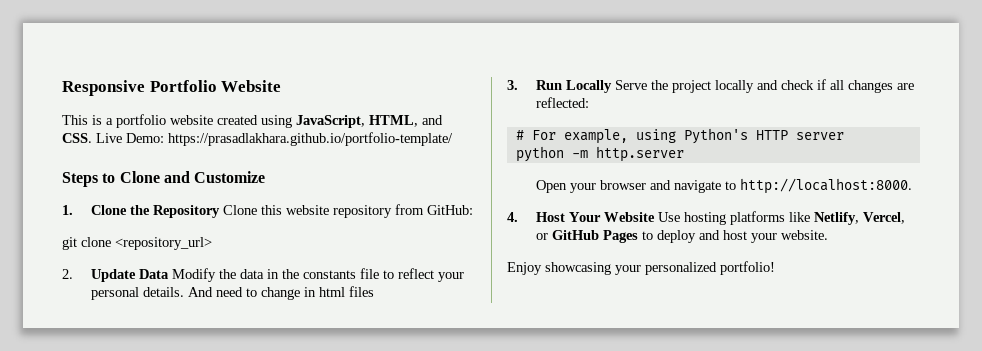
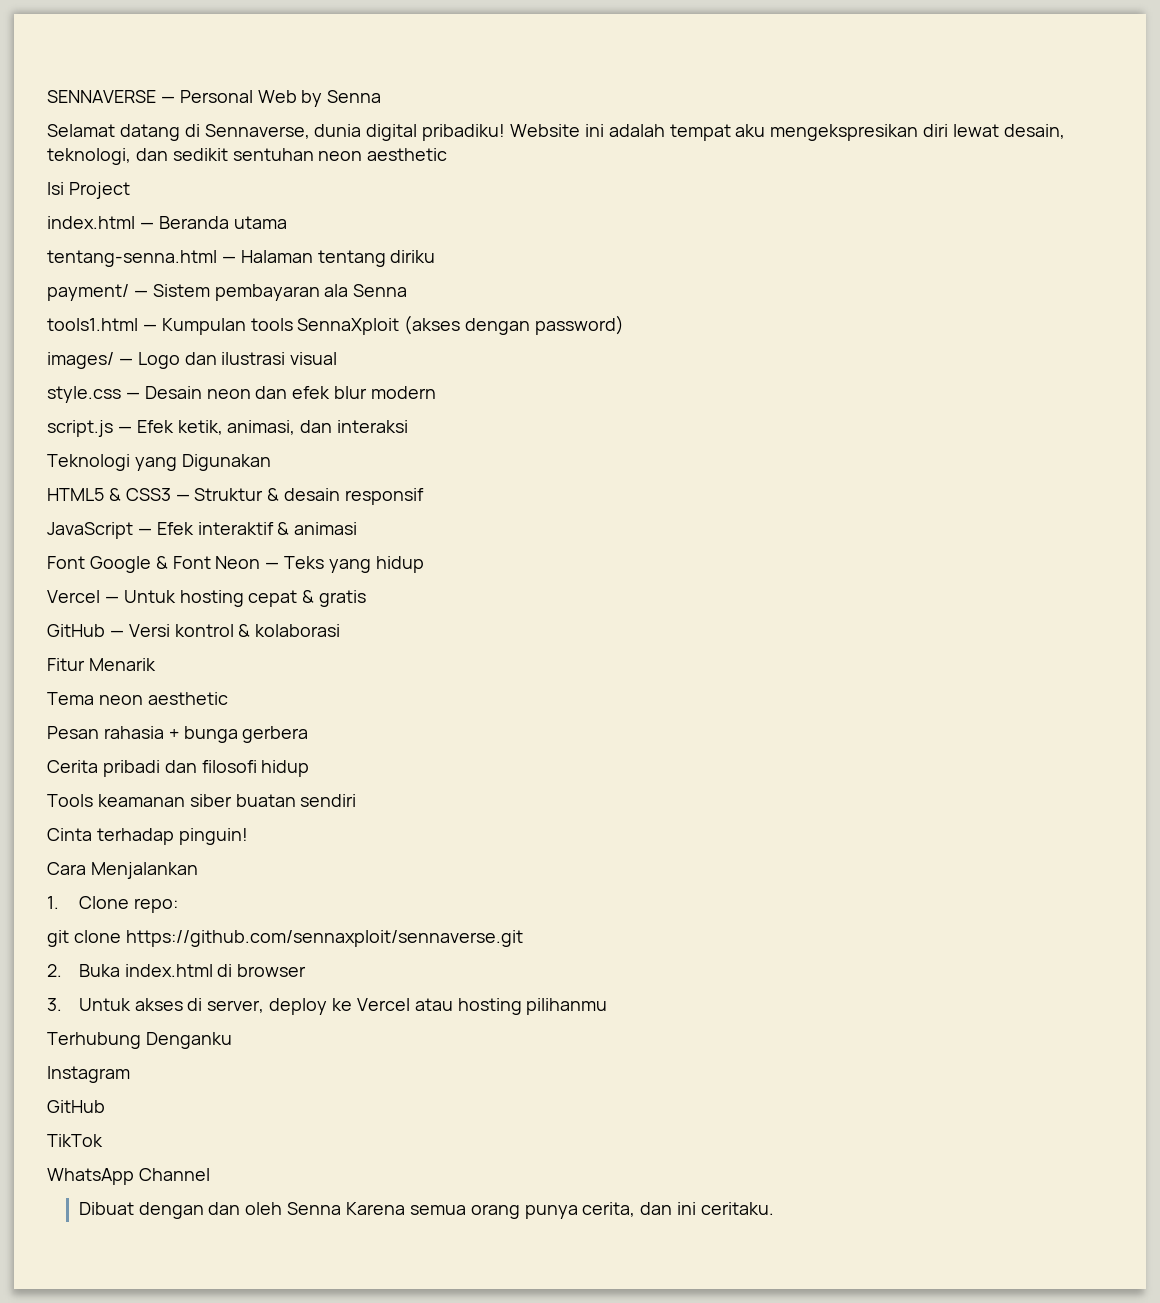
- Responsive Portfolio Website
- This is a portfolio website created using JavaScript, HTML, and CSS. Live Demo: https://prasadlakhara.github.io/portfolio-template/
- Steps to Clone and Customize
- 1. Clone the Repository Clone this website repository from GitHub:
+ SENNAVERSE — Personal Web by Senna
+ Selamat datang di Sennaverse, dunia digital pribadiku! Website ini adalah tempat aku mengekspresikan diri lewat desain, teknologi, dan sedikit sentuhan neon aesthetic
+ Isi Project
+ index.html — Beranda utama
+ tentang-senna.html — Halaman tentang diriku
+ payment/ — Sistem pembayaran ala Senna
+ tools1.html — Kumpulan tools SennaXploit (akses dengan password)
+ images/ — Logo dan ilustrasi visual
+ style.css — Desain neon dan efek blur modern
+ script.js — Efek ketik, animasi, dan interaksi
+ Teknologi yang Digunakan
+ HTML5 & CSS3 — Struktur & desain responsif
+ JavaScript — Efek interaktif & animasi
+ Font Google & Font Neon — Teks yang hidup
+ Vercel — Untuk hosting cepat & gratis
+ GitHub — Versi kontrol & kolaborasi
+ Fitur Menarik
+ Tema neon aesthetic
+ Pesan rahasia + bunga gerbera
+ Cerita pribadi dan filosofi hidup
+ Tools keamanan siber buatan sendiri
+ Cinta terhadap pinguin!
+ Cara Menjalankan
+ 1. Clone repo:
- git clone <repository_url>
+ git clone https://github.com/sennaxploit/sennaverse.git
- 2. Update Data Modify the data in the constants file to reflect your personal details. And need to change in html files
- 3. Run Locally Serve the project locally and check if all changes are reflected:
- # For example, using Python's HTTP server
- python -m http.server
- Open your browser and navigate to http://localhost:8000.
- 4. Host Your Website Use hosting platforms like Netlify, Vercel, or GitHub Pages to deploy and host your website.
- Enjoy showcasing your personalized portfolio!
+ 2. Buka index.html di browser
+ 3. Untuk akses di server, deploy ke Vercel atau hosting pilihanmu
+ Terhubung Denganku
+ Instagram
+ GitHub
+ TikTok
+ WhatsApp Channel
+ Dibuat dengan dan oleh Senna Karena semua orang punya cerita, dan ini ceritaku.

